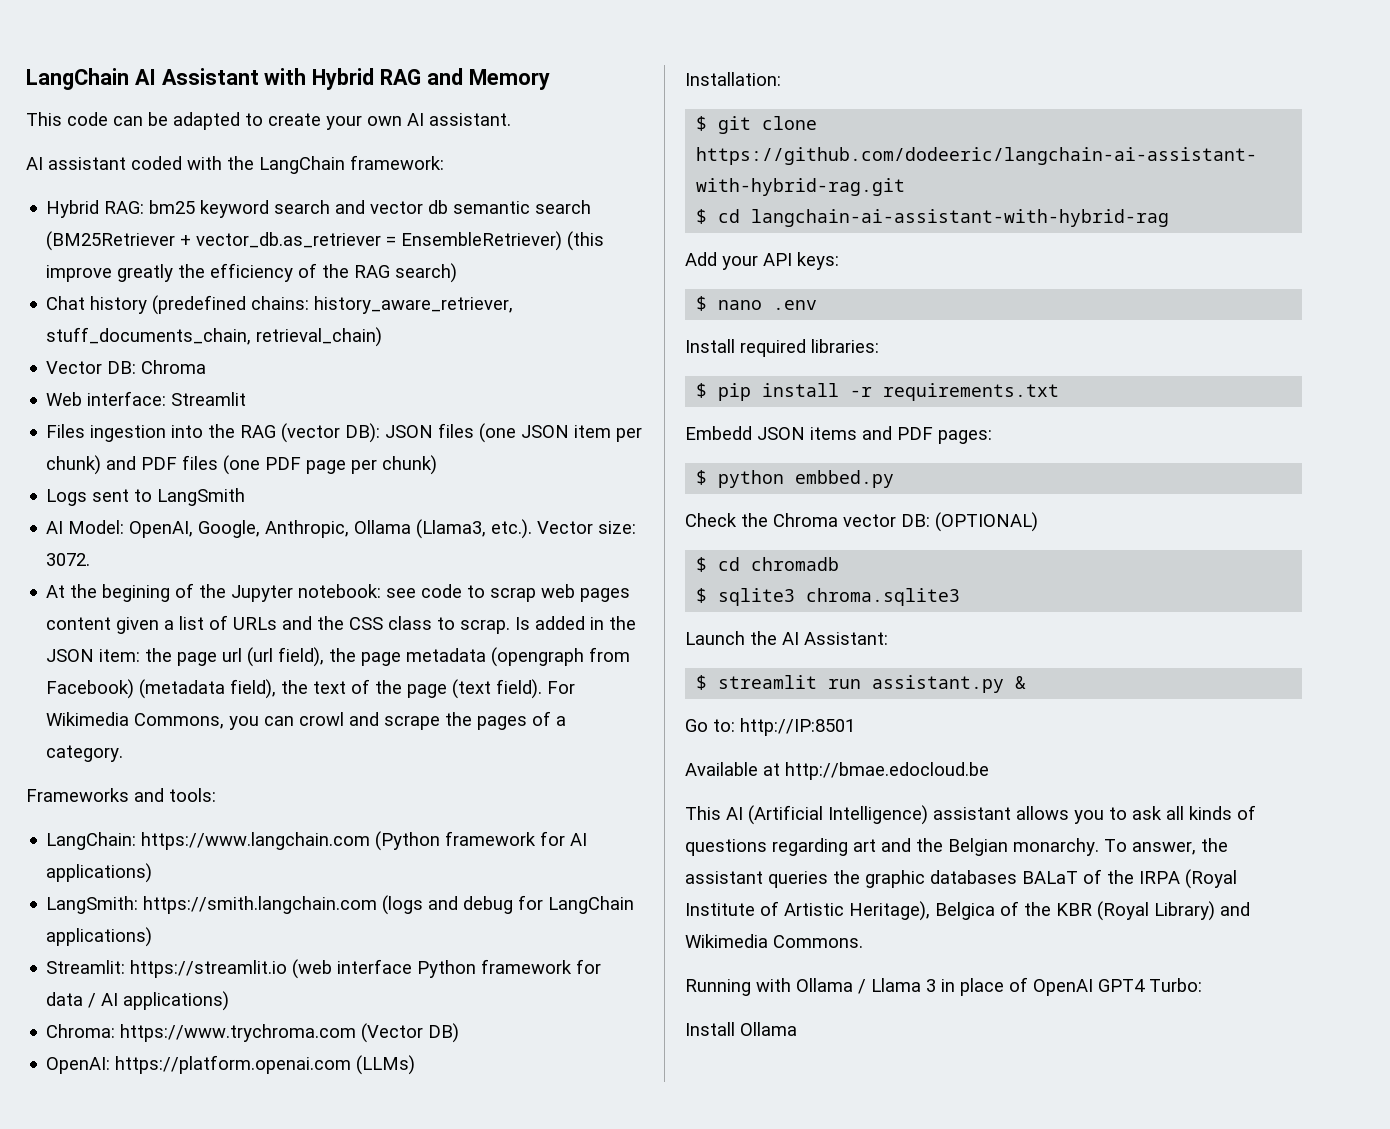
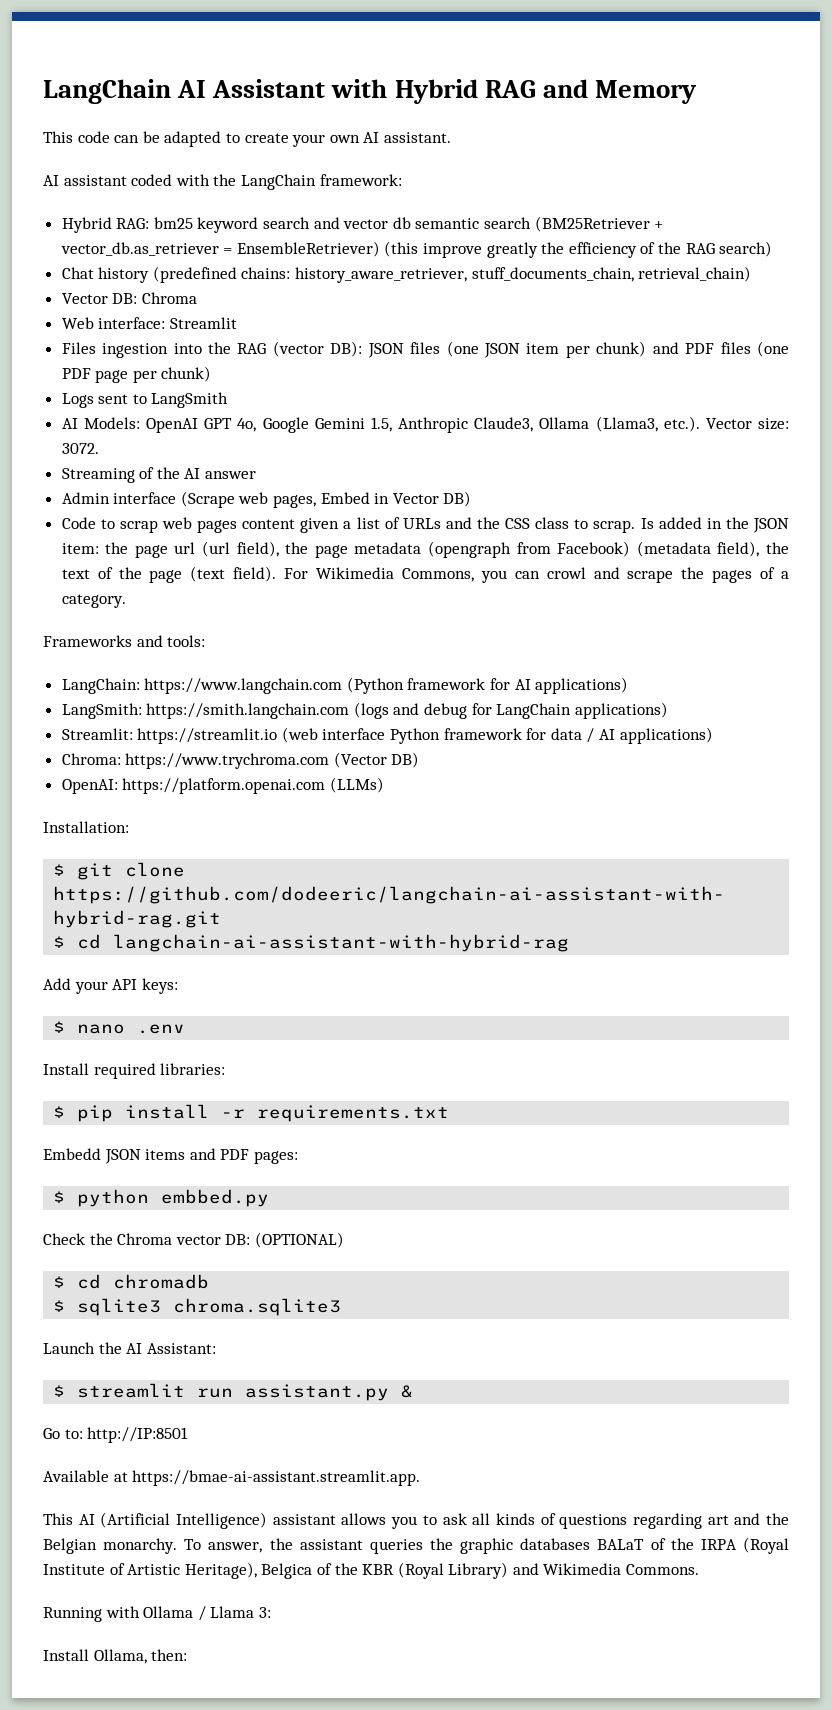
- AI Model: OpenAI, Google, Anthropic, Ollama (Llama3, etc.). Vector size: 3072.
+ AI Models: OpenAI GPT 4o, Google Gemini 1.5, Anthropic Claude3, Ollama (Llama3, etc.). Vector size: 3072.
- At the begining of the Jupyter notebook: see code to scrap web pages content given a list of URLs and the CSS class to scrap.
+ Streaming of the AI answer
+ Admin interface (Scrape web pages, Embed in Vector DB)
+ Code to scrap web pages content given a list of URLs and the CSS class to scrap.
- Available at http://bmae.edocloud.be
+ Available at https://bmae-ai-assistant.streamlit.app.
- Running with Ollama / Llama 3 in place of OpenAI GPT4 Turbo:
- Install Ollama
+ Running with Ollama / Llama 3:
+ Install Ollama, then:

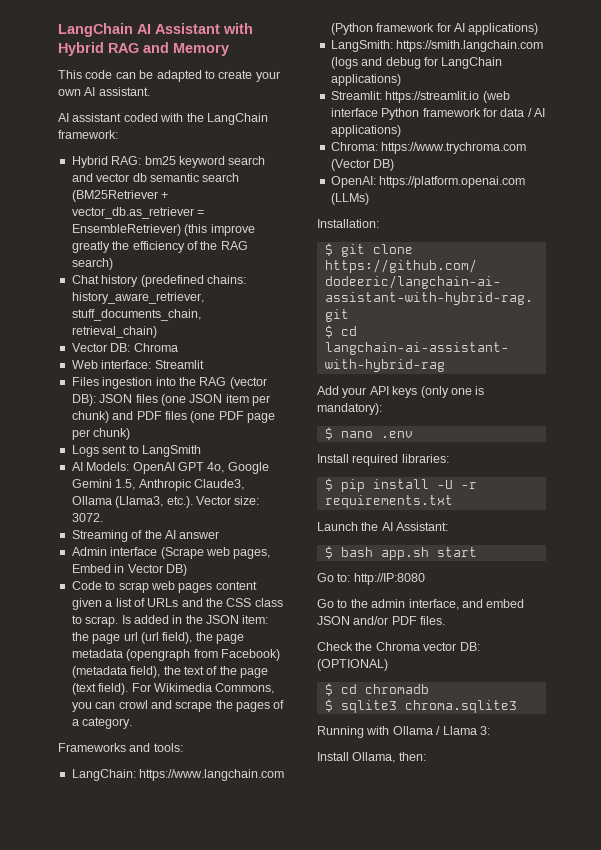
- Add your API keys:
+ Add your API keys (only one is mandatory):
- $ pip install -r requirements.txt
+ $ pip install -U -r requirements.txt
- Embedd JSON items and PDF pages:
- $ python embbed.py
+ Launch the AI Assistant:
+ $ bash app.sh start
+ Go to: http://IP:8080
+ Go to the admin interface, and embed JSON and/or PDF files.
- Launch the AI Assistant:
- $ streamlit run assistant.py &
- Go to: http://IP:8501
- Available at https://bmae-ai-assistant.streamlit.app.
- This AI (Artificial Intelligence) assistant allows you to ask all kinds of questions regarding art and the Belgian monarchy. To answer, the assistant queries the graphic databases BALaT of the IRPA (Royal Institute of Artistic Heritage), Belgica of the KBR (Royal Library) and Wikimedia Commons.

